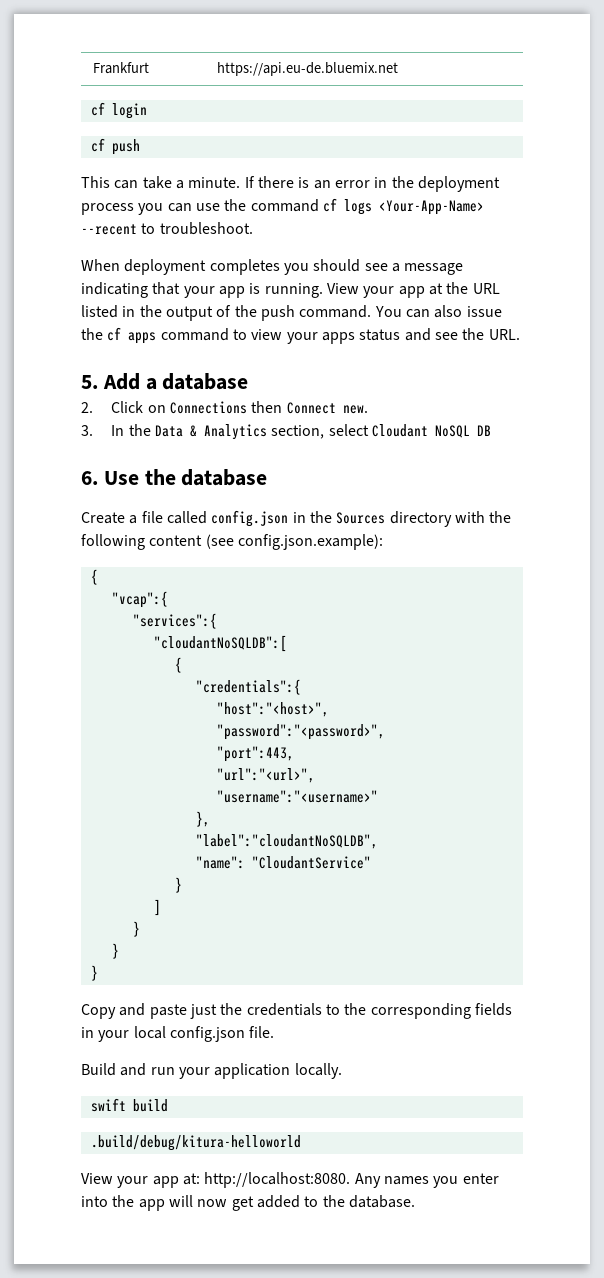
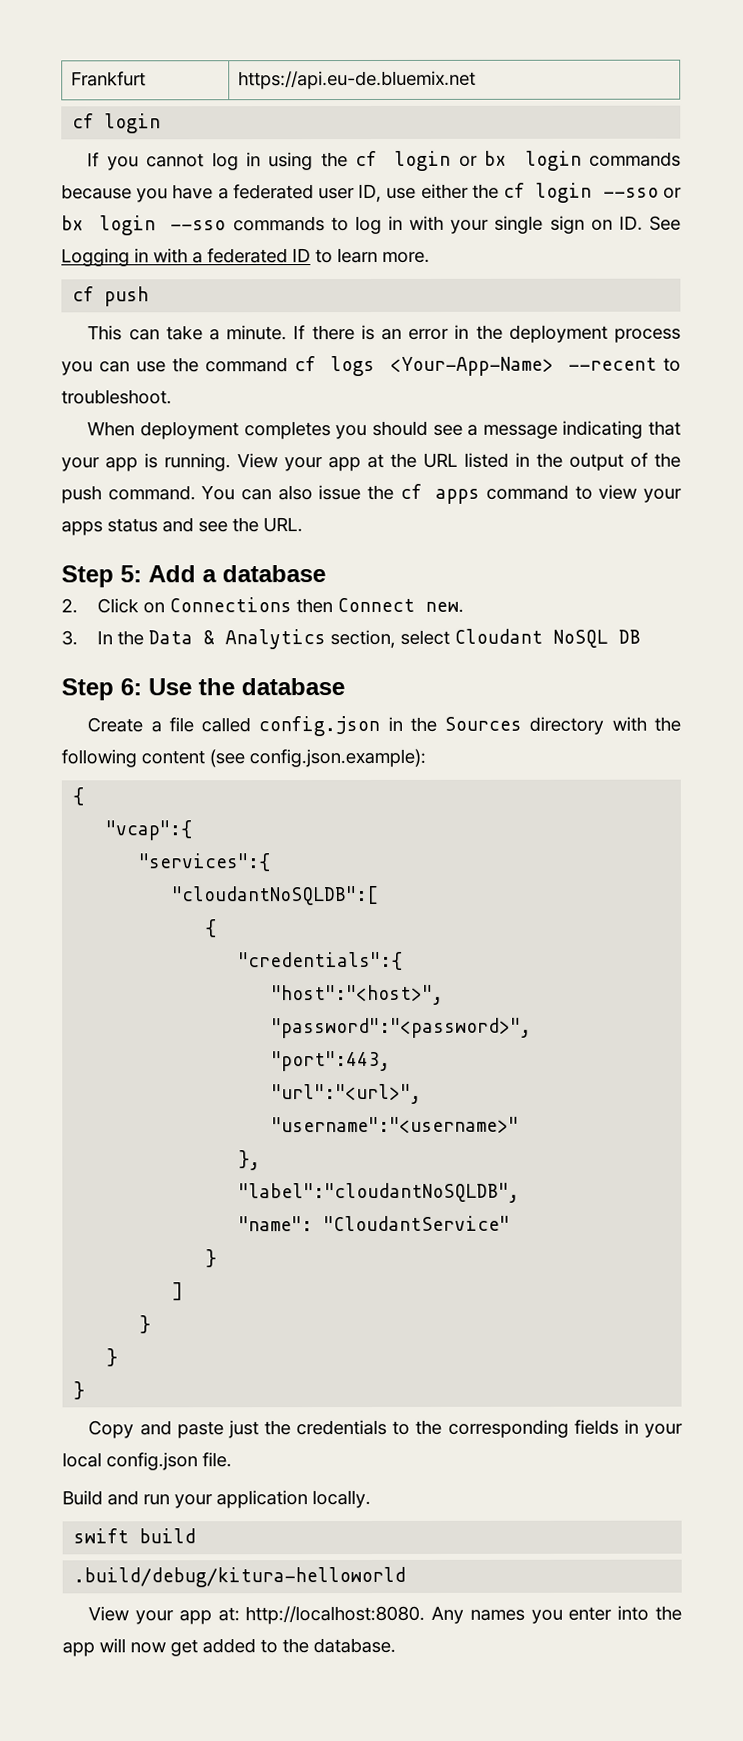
+ If you cannot log in using the cf login or bx login commands because you have a federated user ID, use either the cf login --sso or bx login --sso commands to log in with your single sign on ID. See Logging in with a federated ID to learn more.
- 5. Add a database
+ Step 5: Add a database
- 6. Use the database
+ Step 6: Use the database

